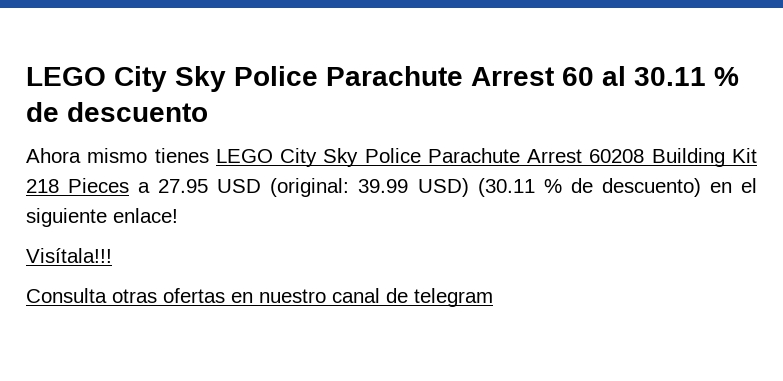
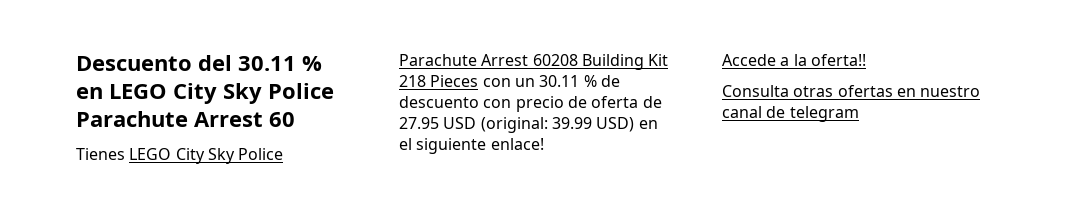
- LEGO City Sky Police Parachute Arrest 60 al 30.11 % de descuento
- Ahora mismo tienes LEGO City Sky Police Parachute Arrest 60208 Building Kit 218 Pieces a 27.95 USD (original: 39.99 USD) (30.11 % de descuento) en el siguiente enlace!
+ Descuento del 30.11 % en LEGO City Sky Police Parachute Arrest 60
+ Tienes LEGO City Sky Police Parachute Arrest 60208 Building Kit 218 Pieces con un 30.11 % de descuento con precio de oferta de 27.95 USD (original: 39.99 USD) en el siguiente enlace!
- Visítala!!!
+ Accede a la oferta!!

